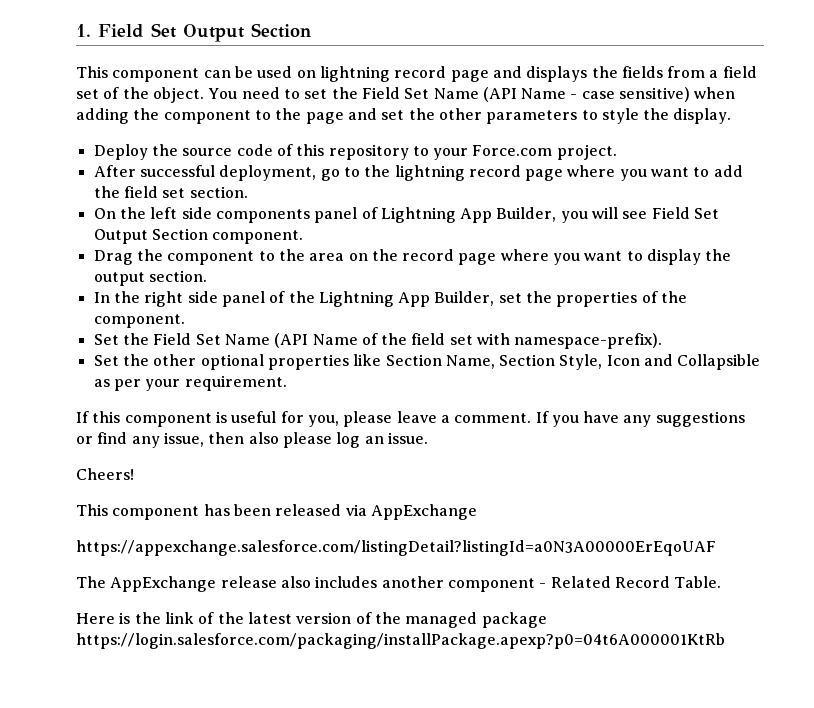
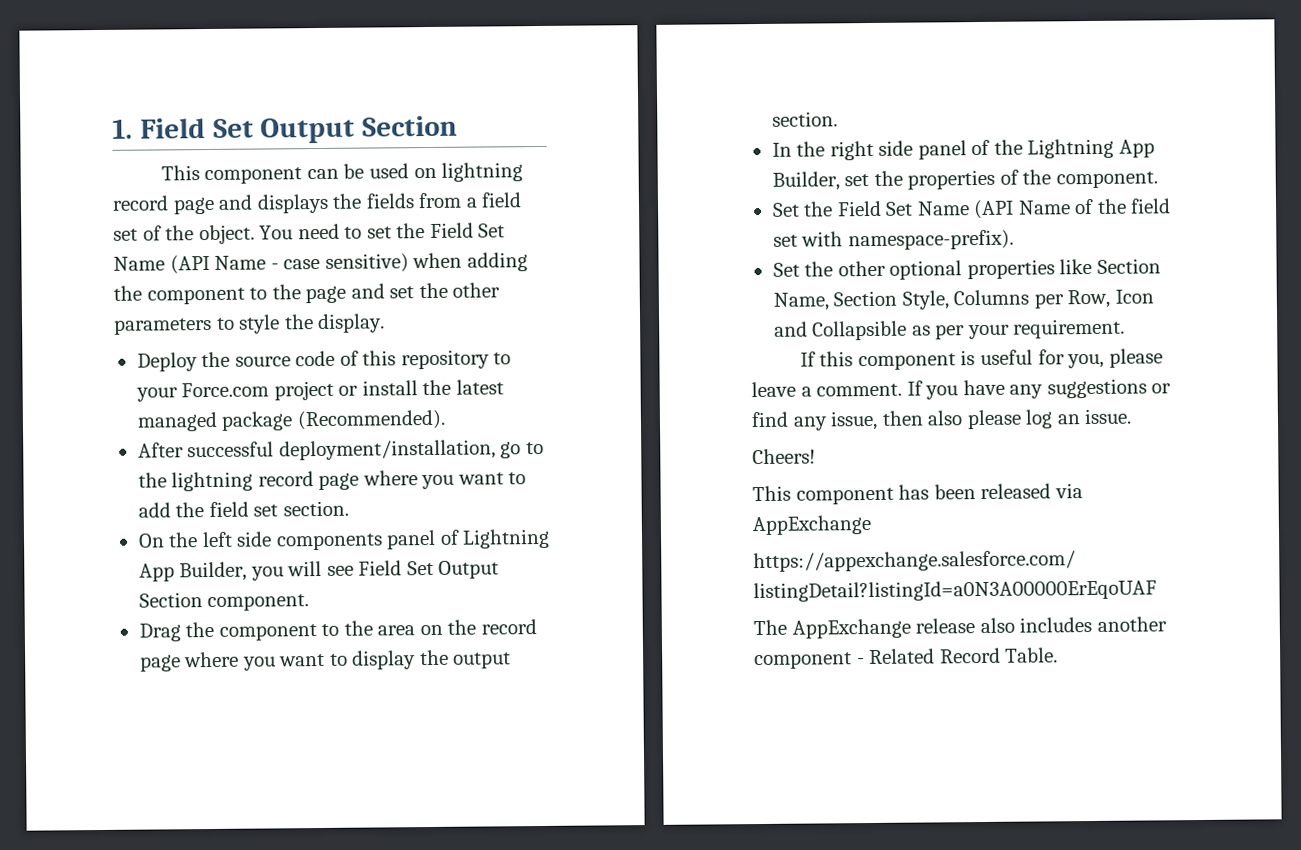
- Deploy the source code of this repository to your Force.com project.
+ Deploy the source code of this repository to your Force.com project or install the latest managed package (Recommended).
- After successful deployment, go to the lightning record page where you want to add the field set section.
+ After successful deployment/installation, go to the lightning record page where you want to add the field set section.
- Set the other optional properties like Section Name, Section Style, Icon and Collapsible as per your requirement.
+ Set the other optional properties like Section Name, Section Style, Columns per Row, Icon and Collapsible as per your requirement.
- Here is the link of the latest version of the managed package https://login.salesforce.com/packaging/installPackage.apexp?p0=04t6A000001KtRb

